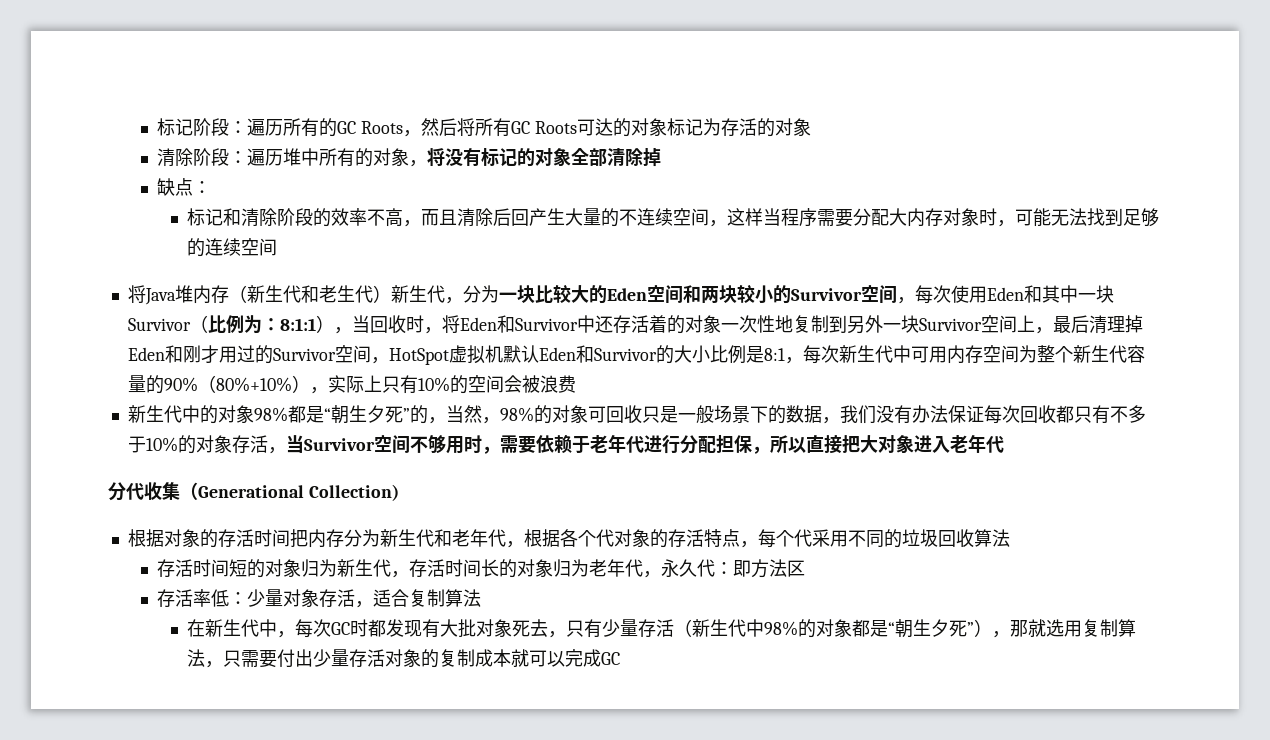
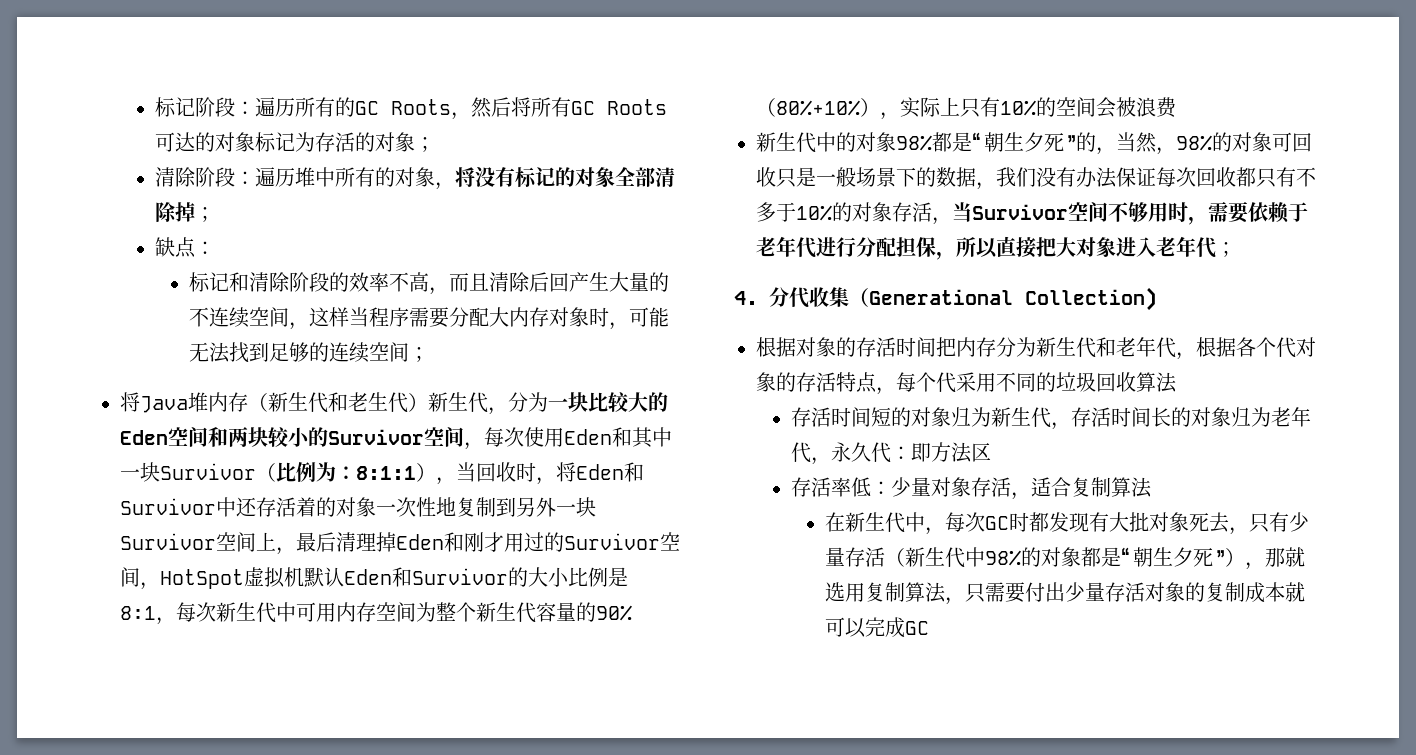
- 标记阶段：遍历所有的GC Roots，然后将所有GC Roots可达的对象标记为存活的对象
+ 标记阶段：遍历所有的GC Roots，然后将所有GC Roots可达的对象标记为存活的对象；
- 清除阶段：遍历堆中所有的对象，将没有标记的对象全部清除掉
+ 清除阶段：遍历堆中所有的对象，将没有标记的对象全部清除掉；
- 标记和清除阶段的效率不高，而且清除后回产生大量的不连续空间，这样当程序需要分配大内存对象时，可能无法找到足够的连续空间
+ 标记和清除阶段的效率不高，而且清除后回产生大量的不连续空间，这样当程序需要分配大内存对象时，可能无法找到足够的连续空间；
- 新生代中的对象98%都是“朝生夕死”的，当然，98%的对象可回收只是一般场景下的数据，我们没有办法保证每次回收都只有不多于10%的对象存活，当Survivor空间不够用时，需要依赖于老年代进行分配担保，所以直接把大对象进入老年代
- 分代收集（Generational Collection)
+ 新生代中的对象98%都是“朝生夕死”的，当然，98%的对象可回收只是一般场景下的数据，我们没有办法保证每次回收都只有不多于10%的对象存活，当Survivor空间不够用时，需要依赖于老年代进行分配担保，所以直接把大对象进入老年代；
+ 4.分代收集（Generational Collection)

